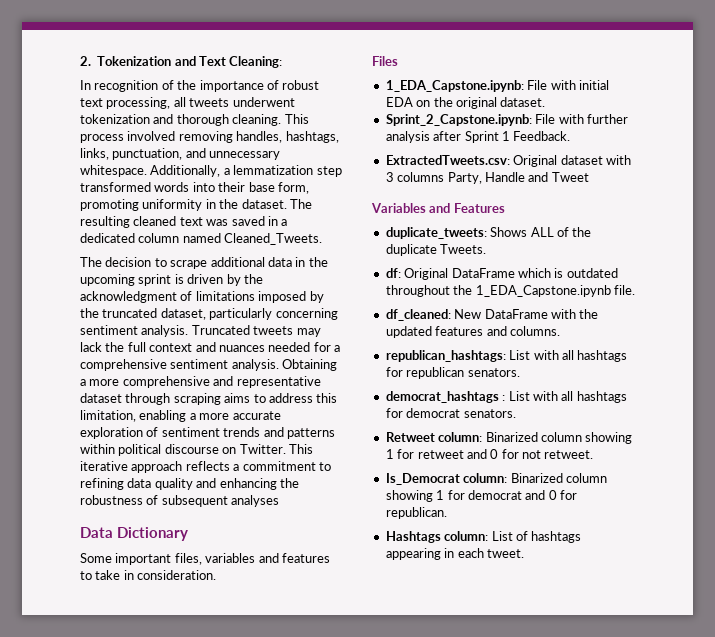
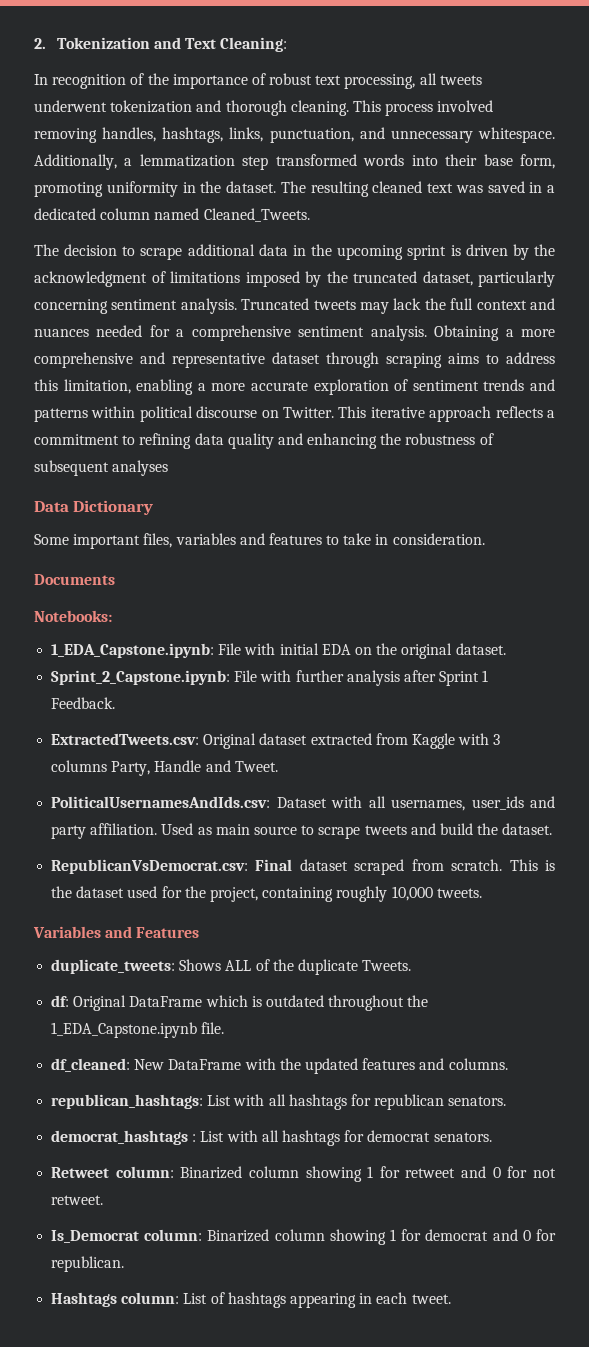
- Files
+ Documents
+ Notebooks:
- ExtractedTweets.csv: Original dataset with 3 columns Party, Handle and Tweet
+ ExtractedTweets.csv: Original dataset extracted from Kaggle with 3 columns Party, Handle and Tweet.
+ PoliticalUsernamesAndIds.csv: Dataset with all usernames, user_ids and party affiliation. Used as main source to scrape tweets and build the dataset.
+ RepublicanVsDemocrat.csv: Final dataset scraped from scratch. This is the dataset used for the project, containing roughly 10,000 tweets.

